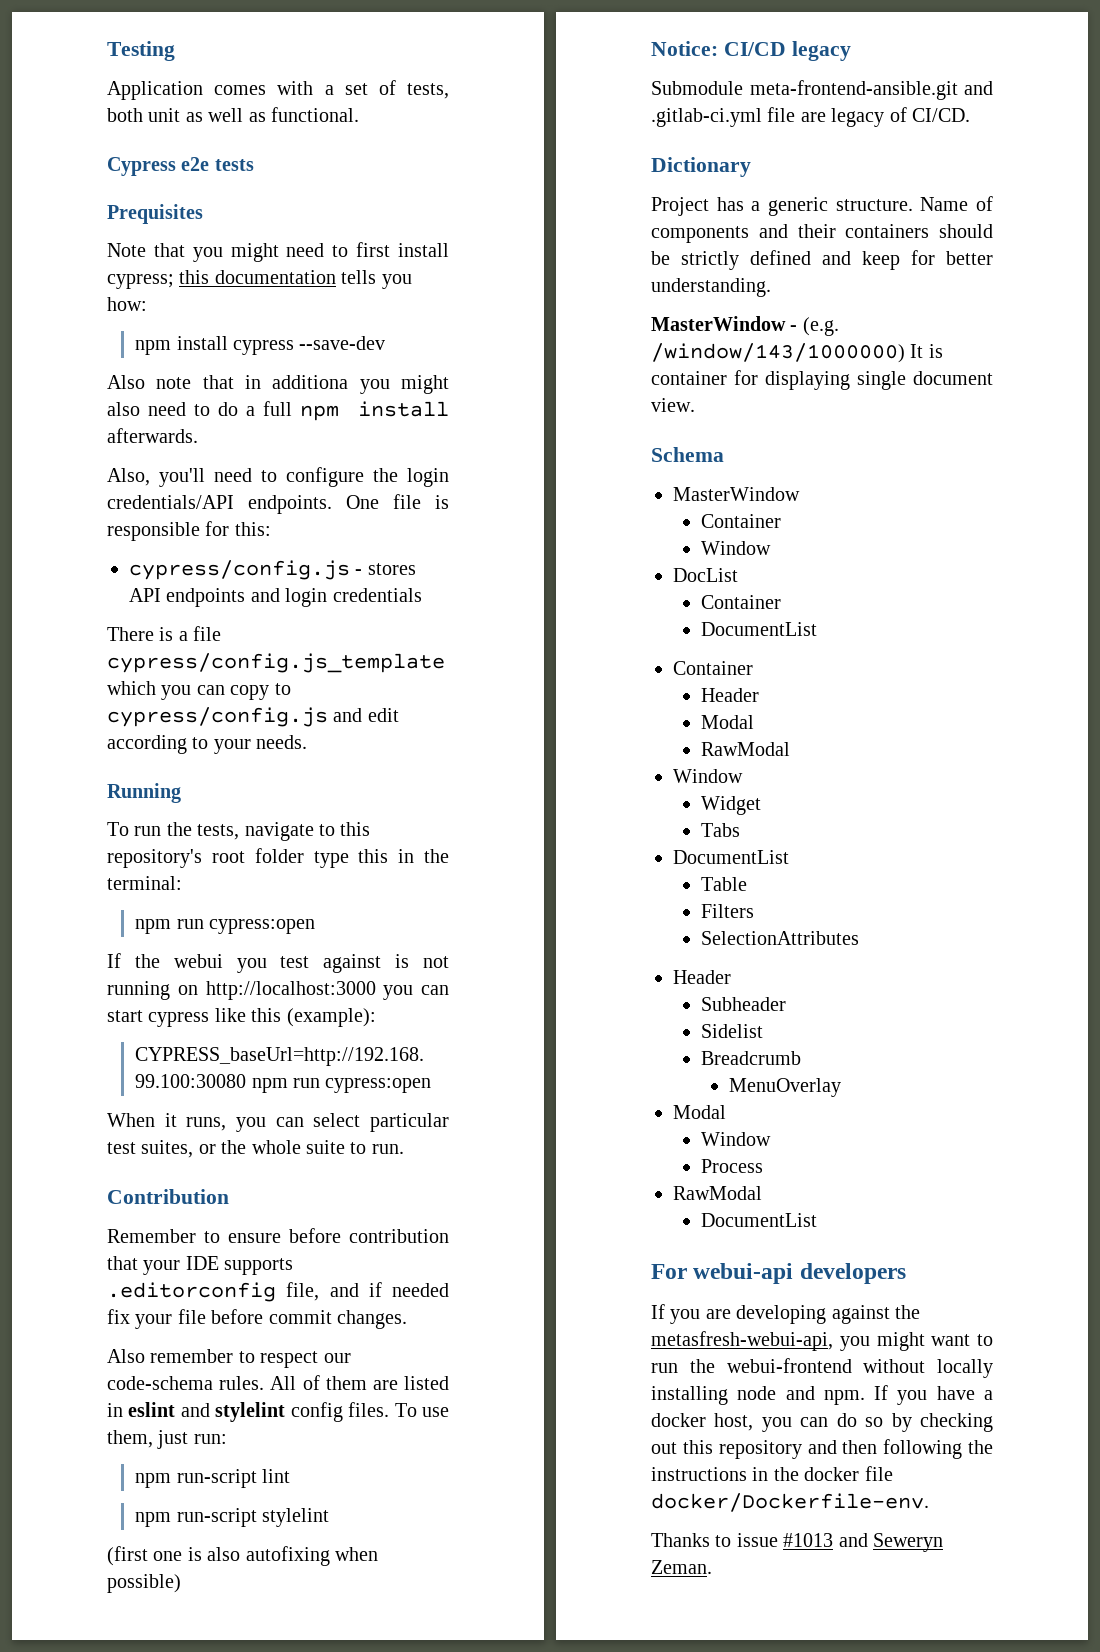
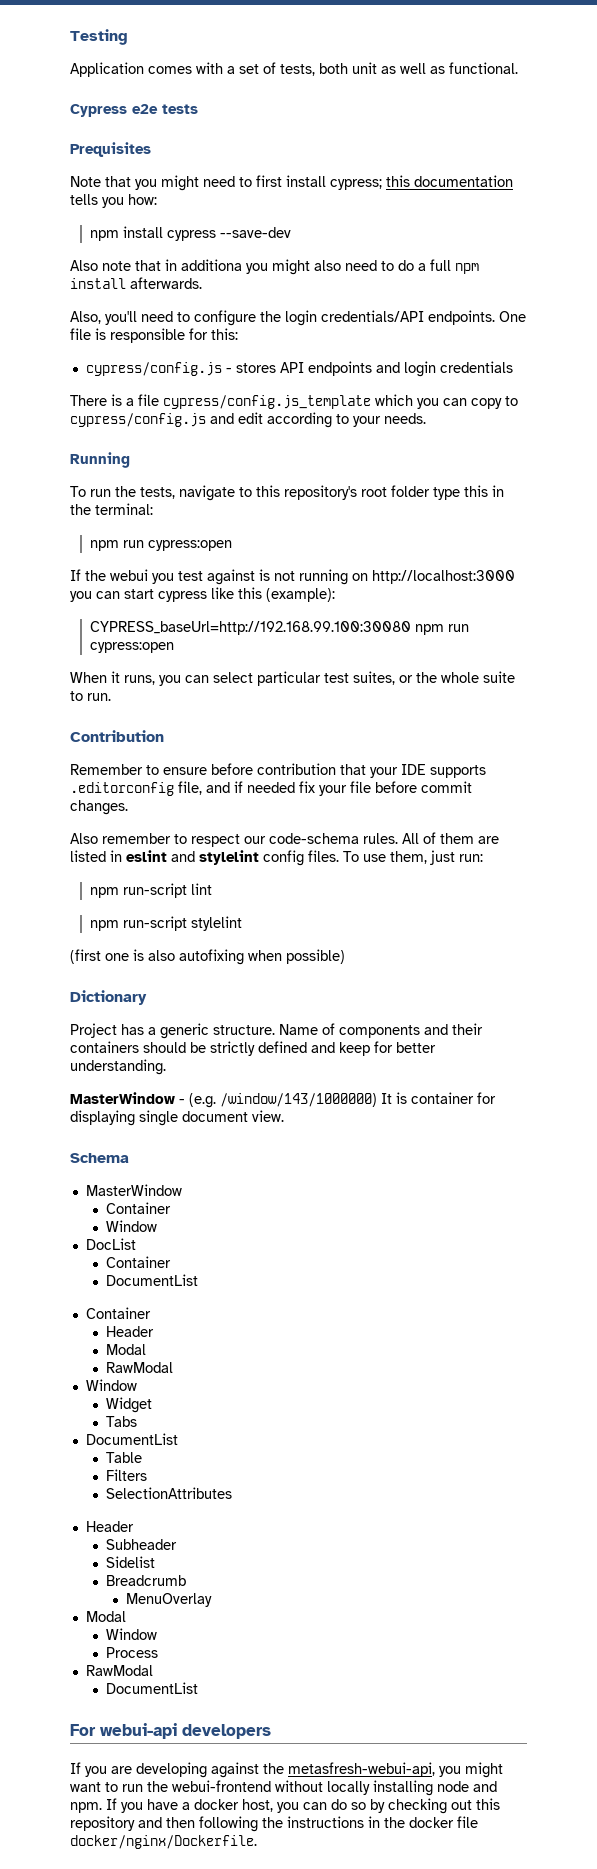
- Notice: CI/CD legacy
- Submodule meta-frontend-ansible.git and .gitlab-ci.yml file are legacy of CI/CD.
- If you have a docker host, you can do so by checking out this repository and then following the instructions in the docker file docker/Dockerfile-env.
- Thanks to issue #1013 and Seweryn Zeman.
+ If you have a docker host, you can do so by checking out this repository and then following the instructions in the docker file docker/nginx/Dockerfile.

